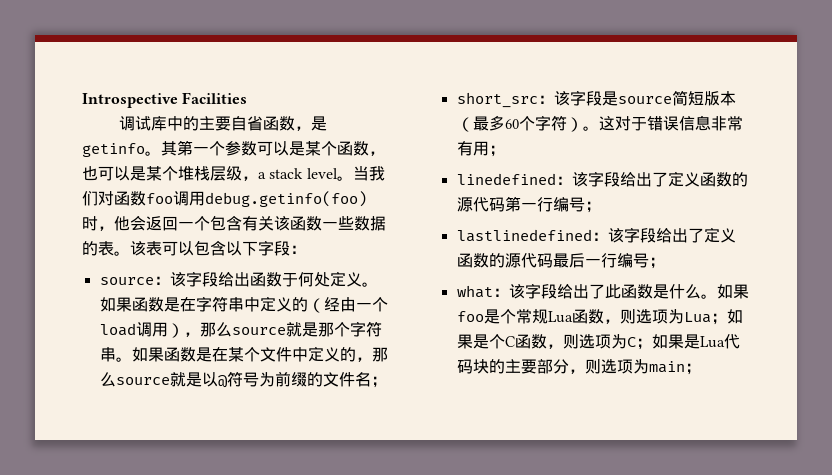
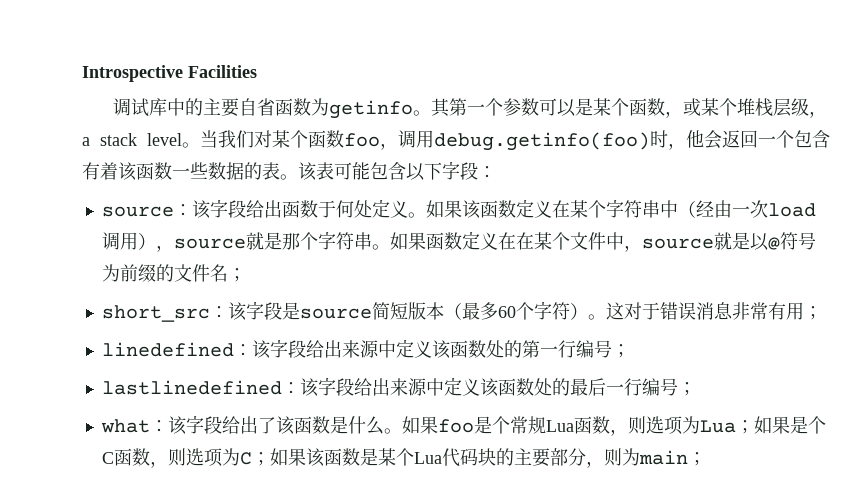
- 调试库中的主要自省函数，是getinfo。
+ 调试库中的主要自省函数为getinfo。
- 其第一个参数可以是某个函数，也可以是某个堆栈层级，a stack level。
+ 其第一个参数可以是某个函数，或某个堆栈层级，a stack level。
- 当我们对函数foo调用debug.getinfo(foo)时，他会返回一个包含有关该函数一些数据的表。
+ 当我们对某个函数foo，调用debug.getinfo(foo)时，他会返回一个包含有着该函数一些数据的表。
- 该表可以包含以下字段：
+ 该表可能包含以下字段：
- 如果函数是在字符串中定义的（经由一个load调用），那么source就是那个字符串。
+ 如果该函数定义在某个字符串中（经由一次load调用），source就是那个字符串。
- 如果函数是在某个文件中定义的，那么source就是以@符号为前缀的文件名；
+ 如果函数定义在在某个文件中，source就是以@符号为前缀的文件名；
- 这对于错误信息非常有用；
+ 这对于错误消息非常有用；
- linedefined：该字段给出了定义函数的源代码第一行编号；
+ linedefined：该字段给出来源中定义该函数处的第一行编号；
- lastlinedefined：该字段给出了定义函数的源代码最后一行编号；
+ lastlinedefined：该字段给出来源中定义该函数处的最后一行编号；
- what：该字段给出了此函数是什么。
+ what：该字段给出了该函数是什么。
- 如果foo是个常规Lua函数，则选项为Lua；如果是个C函数，则选项为C；如果是Lua代码块的主要部分，则选项为main；
+ 如果foo是个常规Lua函数，则选项为Lua；如果是个C函数，则选项为C；如果该函数是某个Lua代码块的主要部分，则为main；

